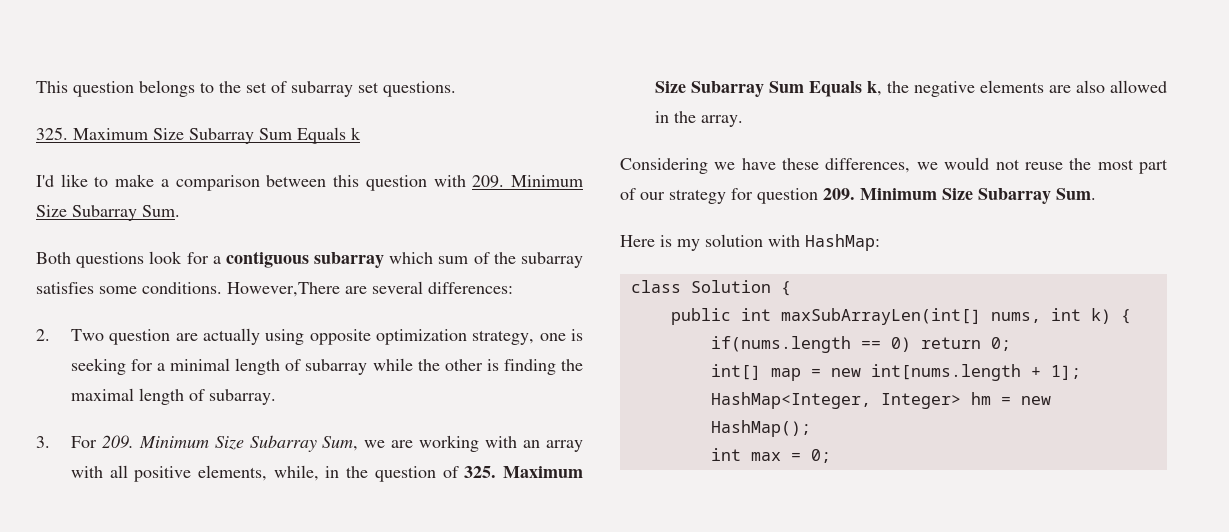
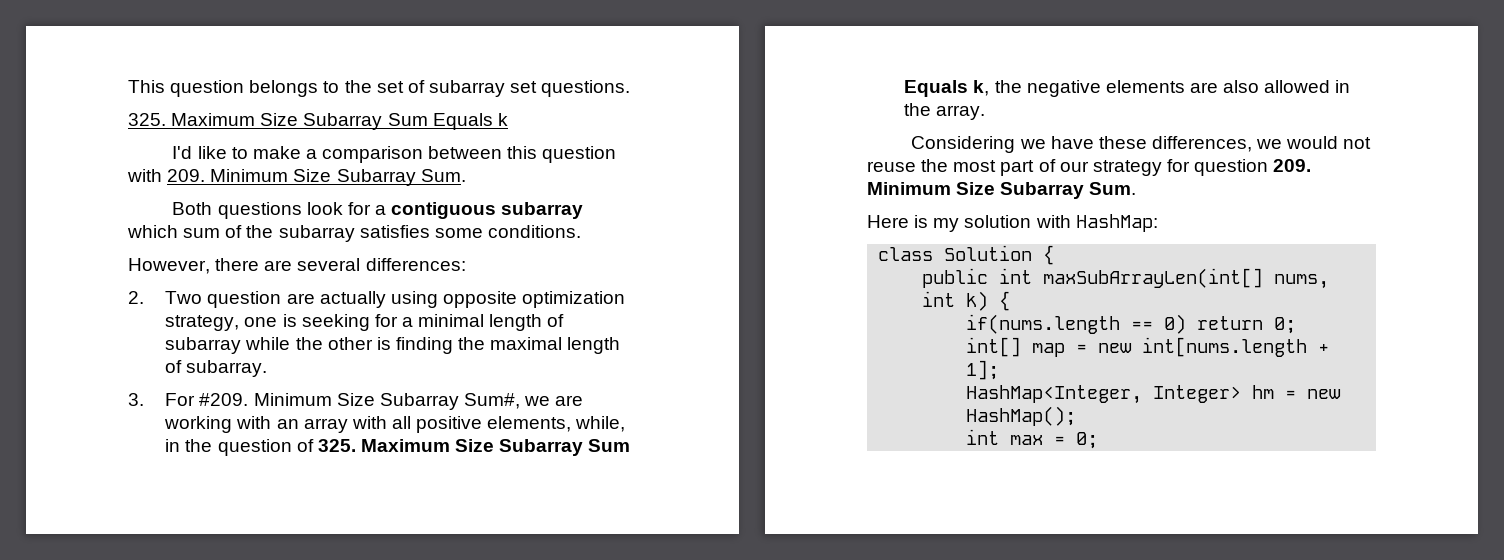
- Both questions look for a contiguous subarray which sum of the subarray satisfies some conditions. However,There are several differences:
+ Both questions look for a contiguous subarray which sum of the subarray satisfies some conditions.
+ However, there are several differences:
- 3. For 209. Minimum Size Subarray Sum, we are working with an array with all positive elements, while, in the question of 325. Maximum Size Subarray Sum Equals k, the negative elements are also allowed in the array.
+ 3. For #209. Minimum Size Subarray Sum#, we are working with an array with all positive elements, while, in the question of 325. Maximum Size Subarray Sum Equals k, the negative elements are also allowed in the array.

